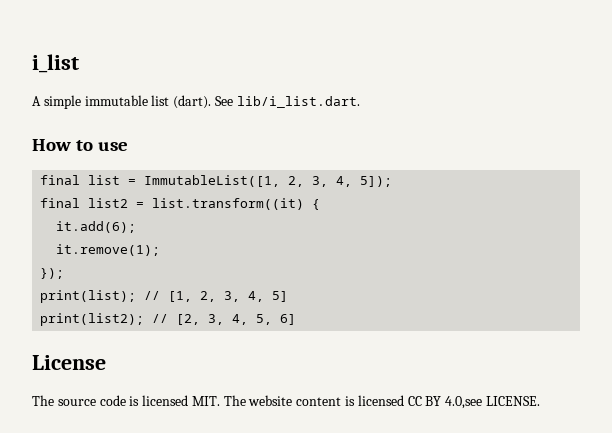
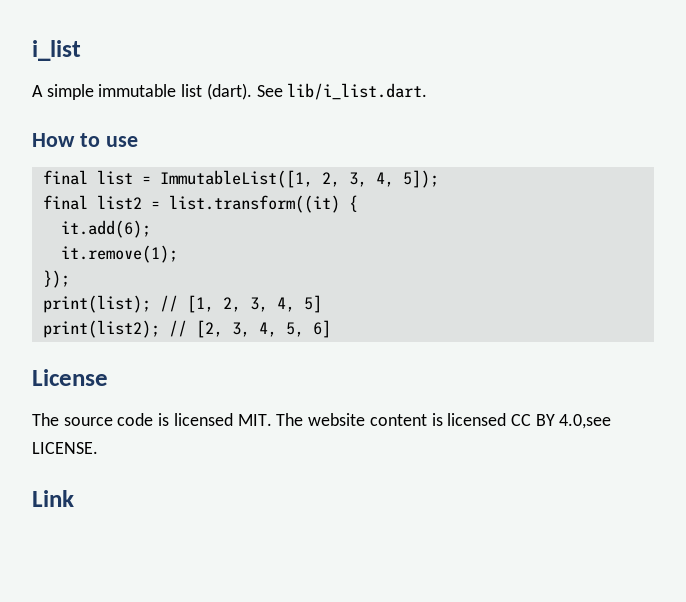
+ Link

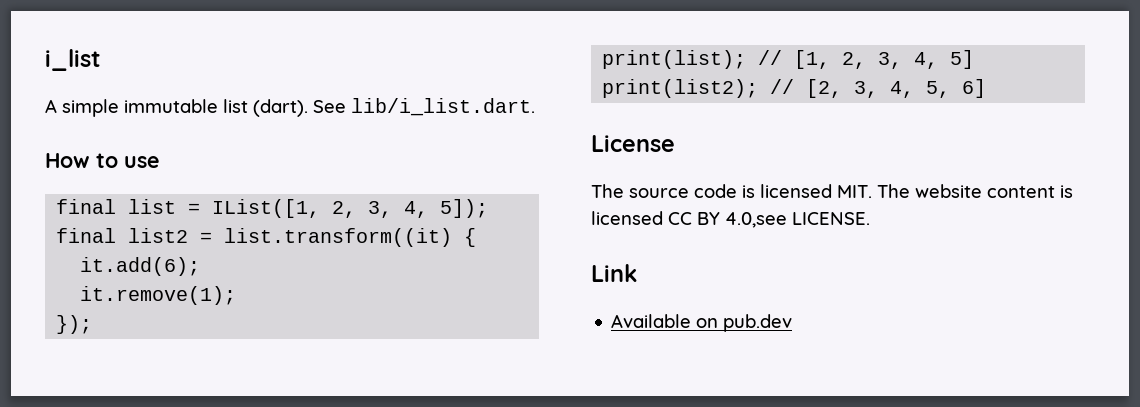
- final list = ImmutableList([1, 2, 3, 4, 5]);
+ final list = IList([1, 2, 3, 4, 5]);
+ Available on pub.dev

